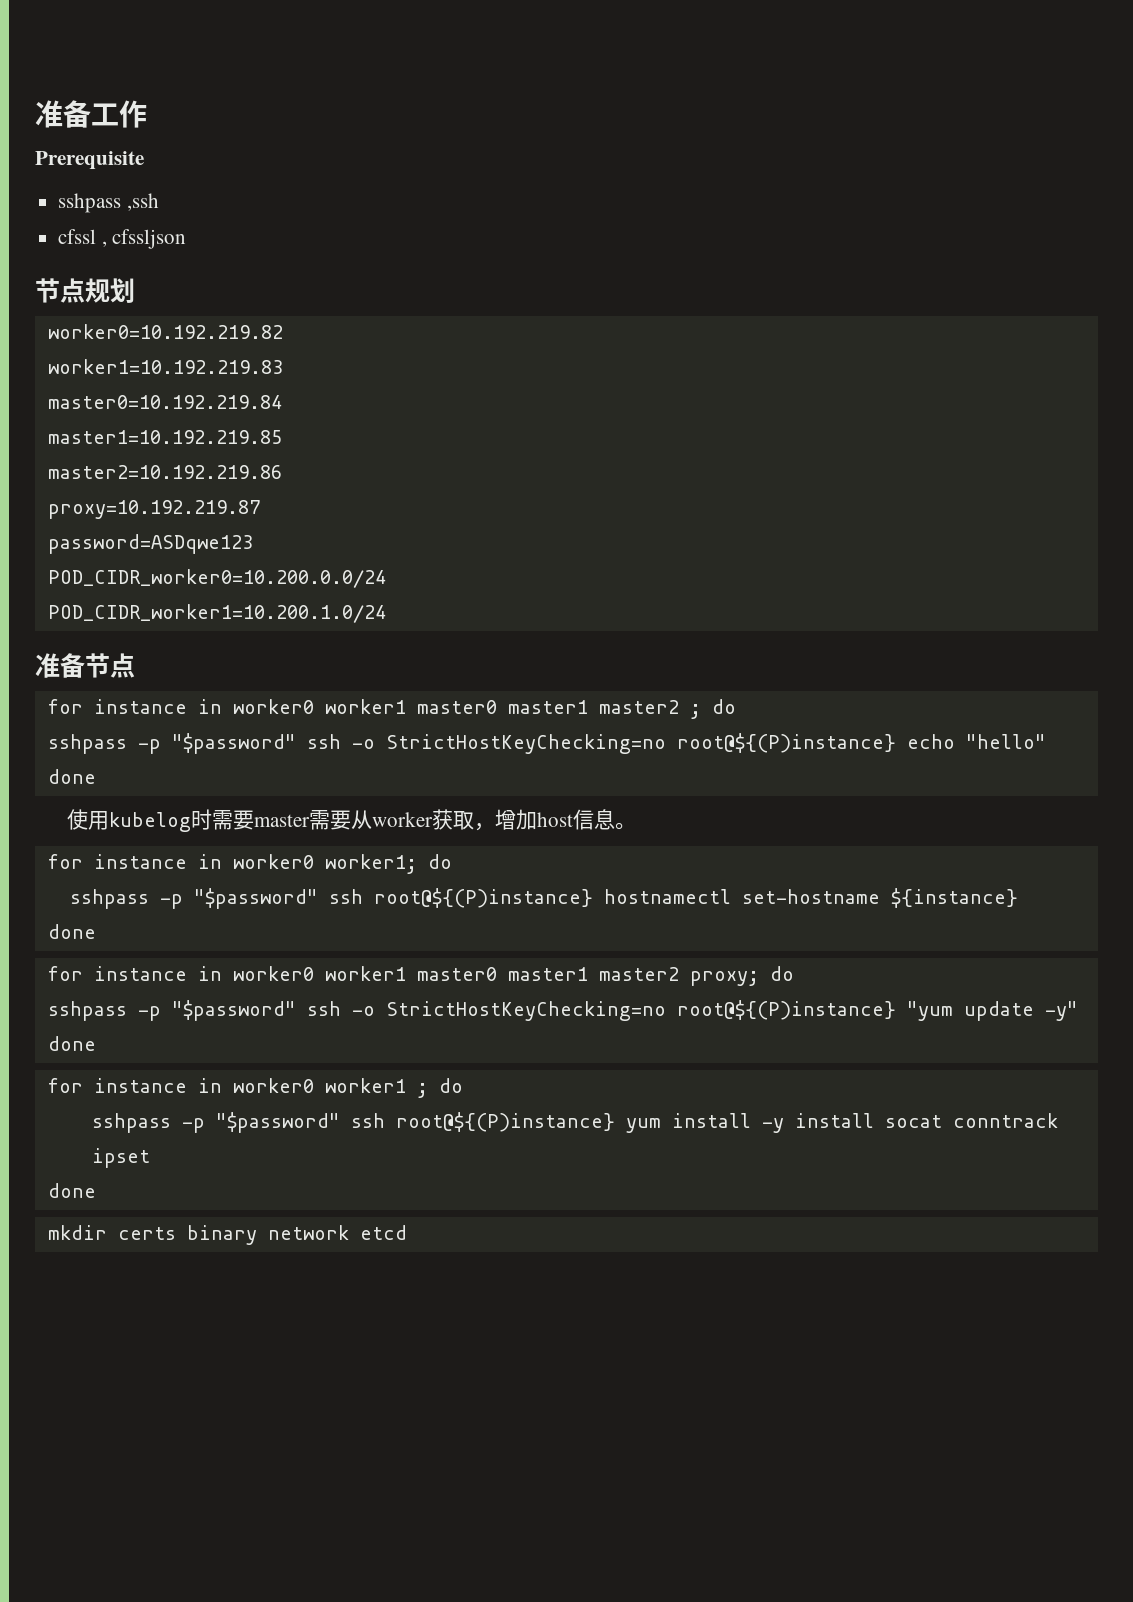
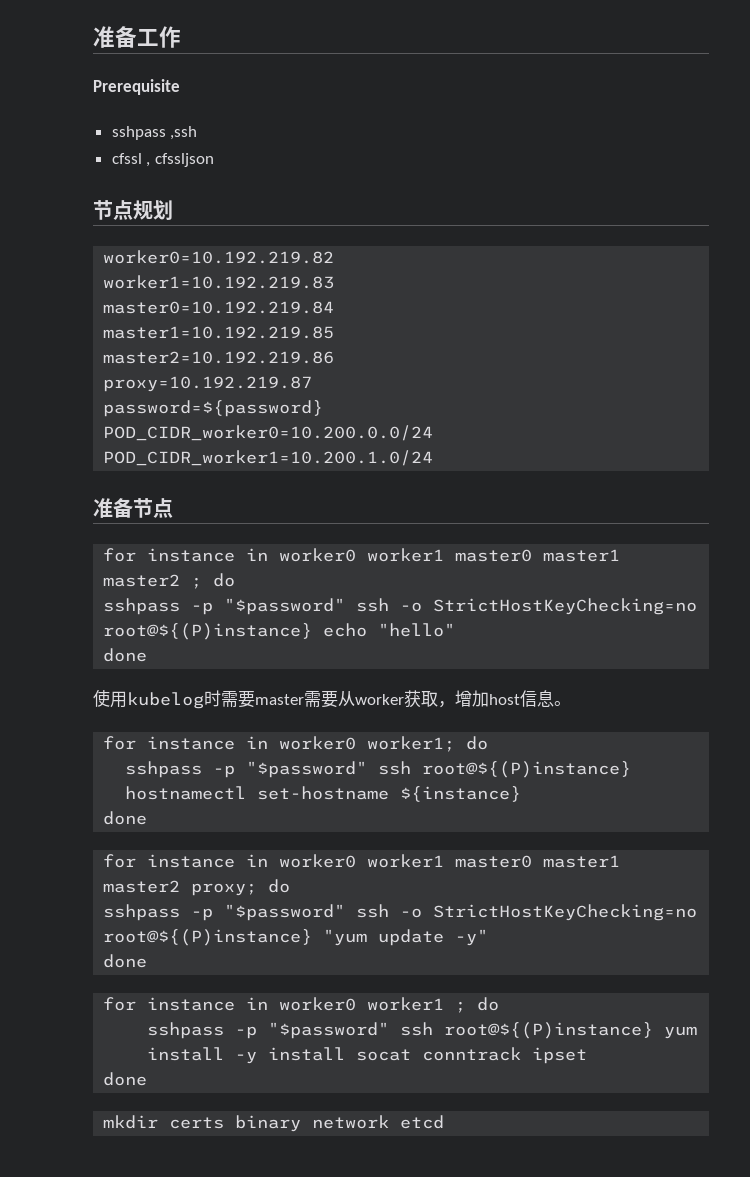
- password=ASDqwe123
+ password=${password}

